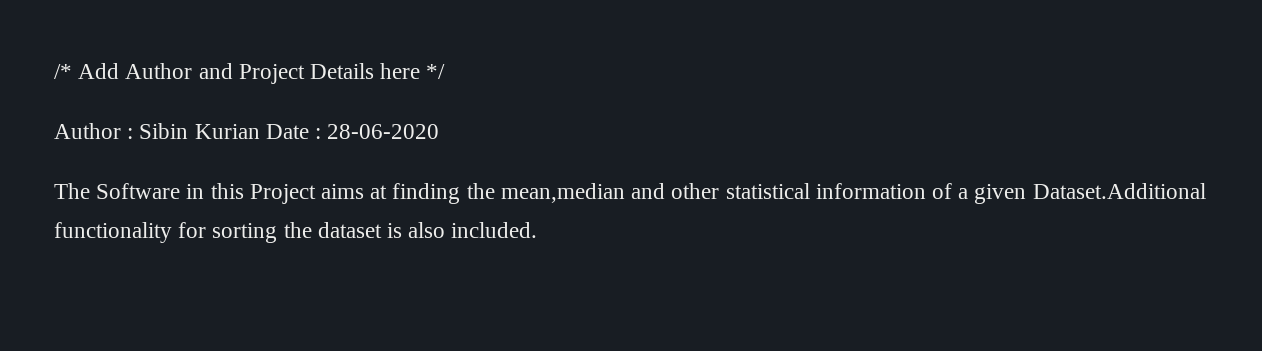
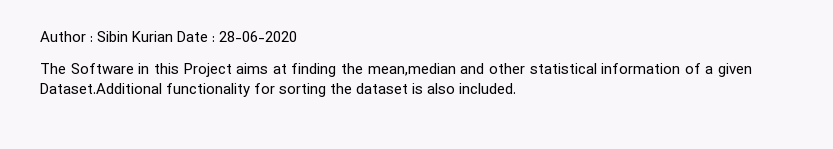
- /* Add Author and Project Details here */

